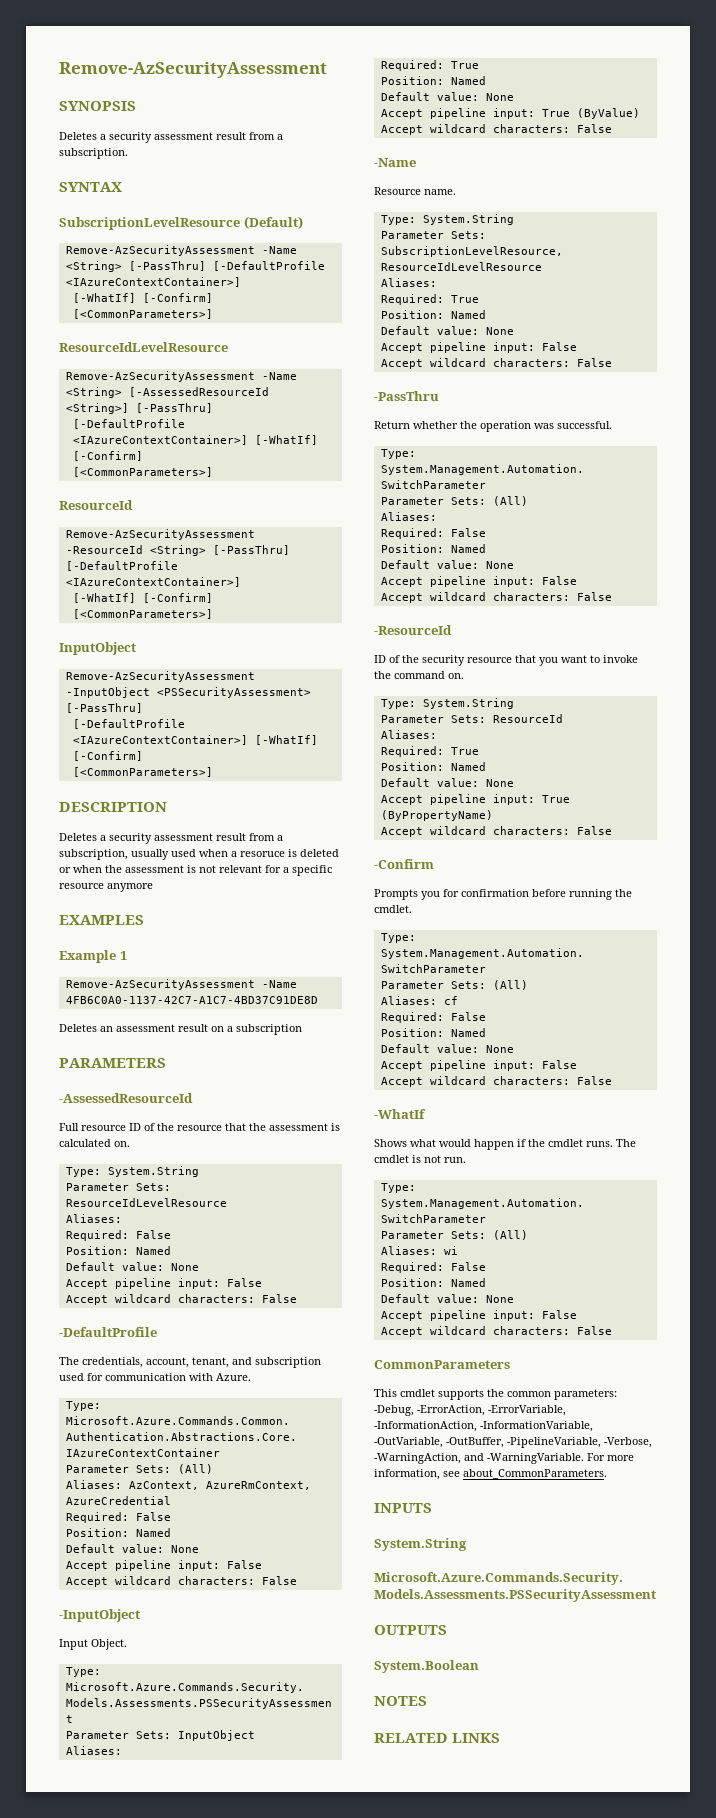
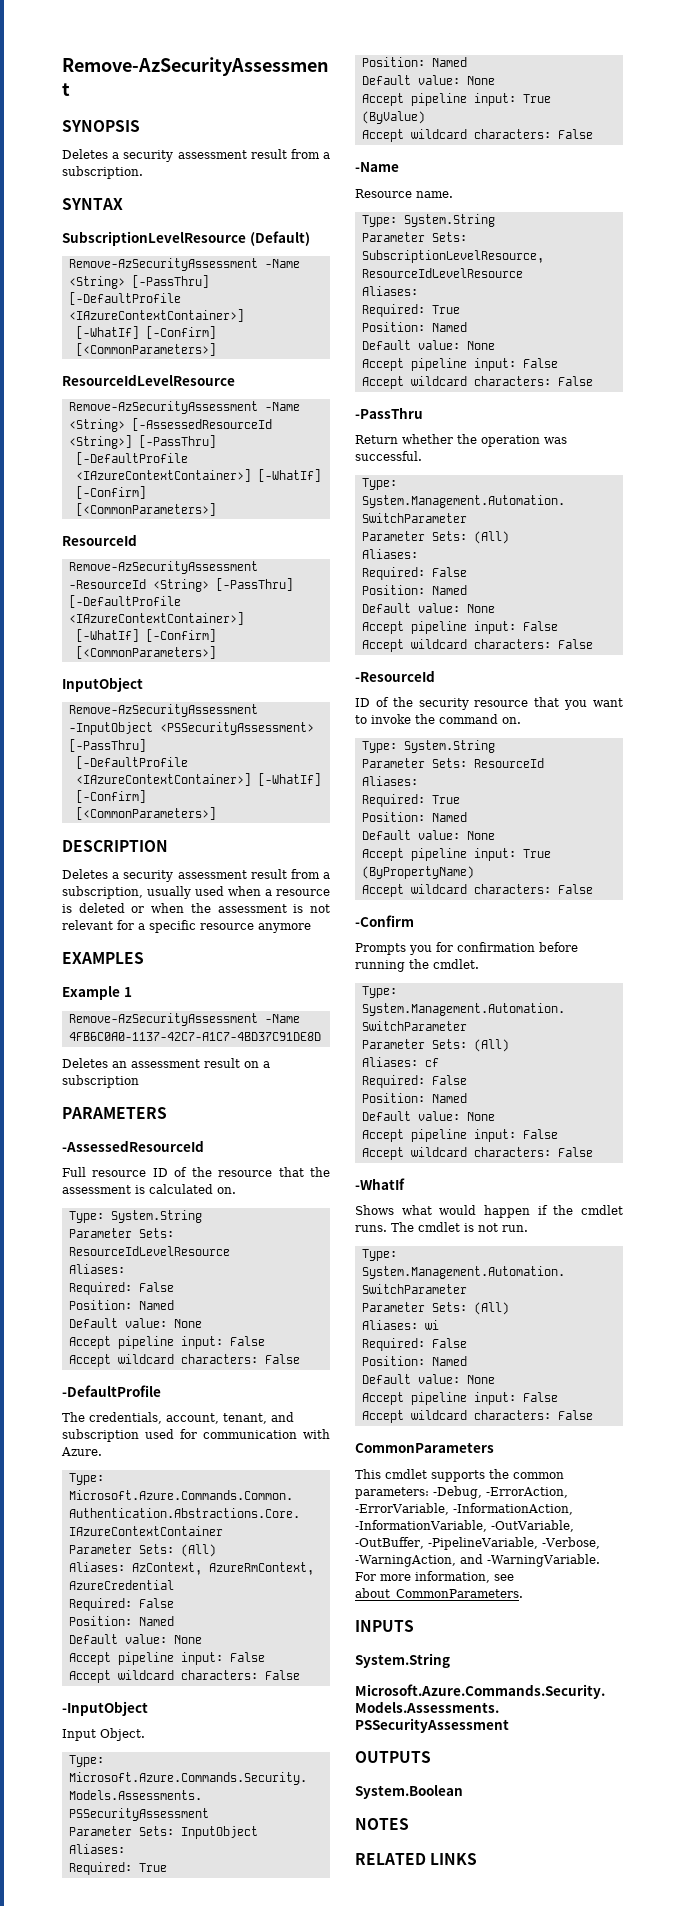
- Deletes a security assessment result from a subscription, usually used when a resoruce is deleted or when the assessment is not relevant for a specific resource anymore
+ Deletes a security assessment result from a subscription, usually used when a resource is deleted or when the assessment is not relevant for a specific resource anymore

